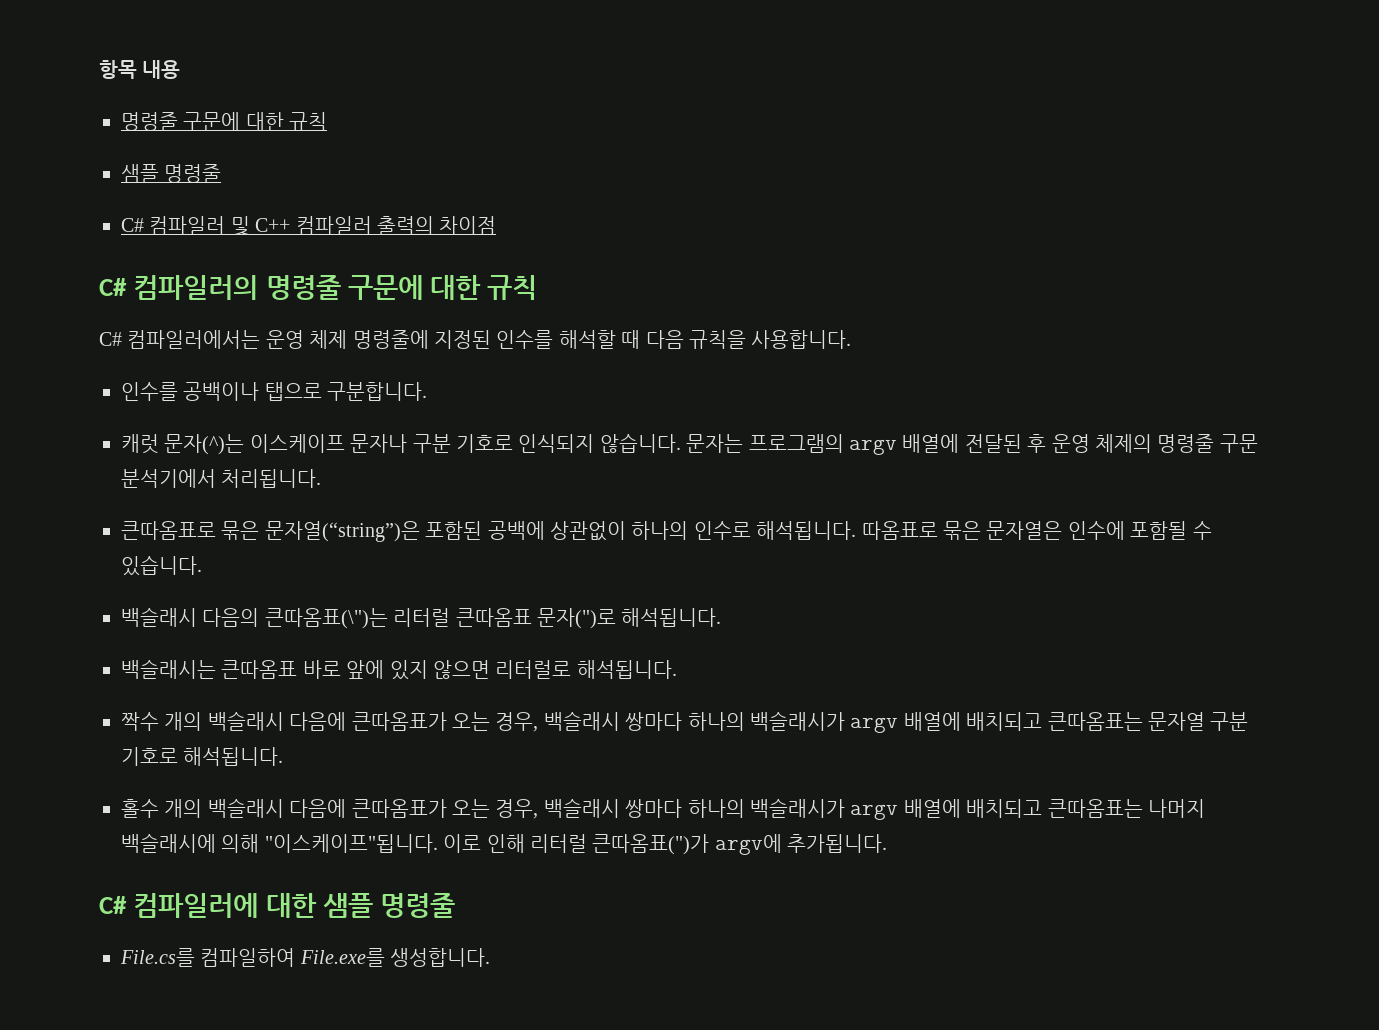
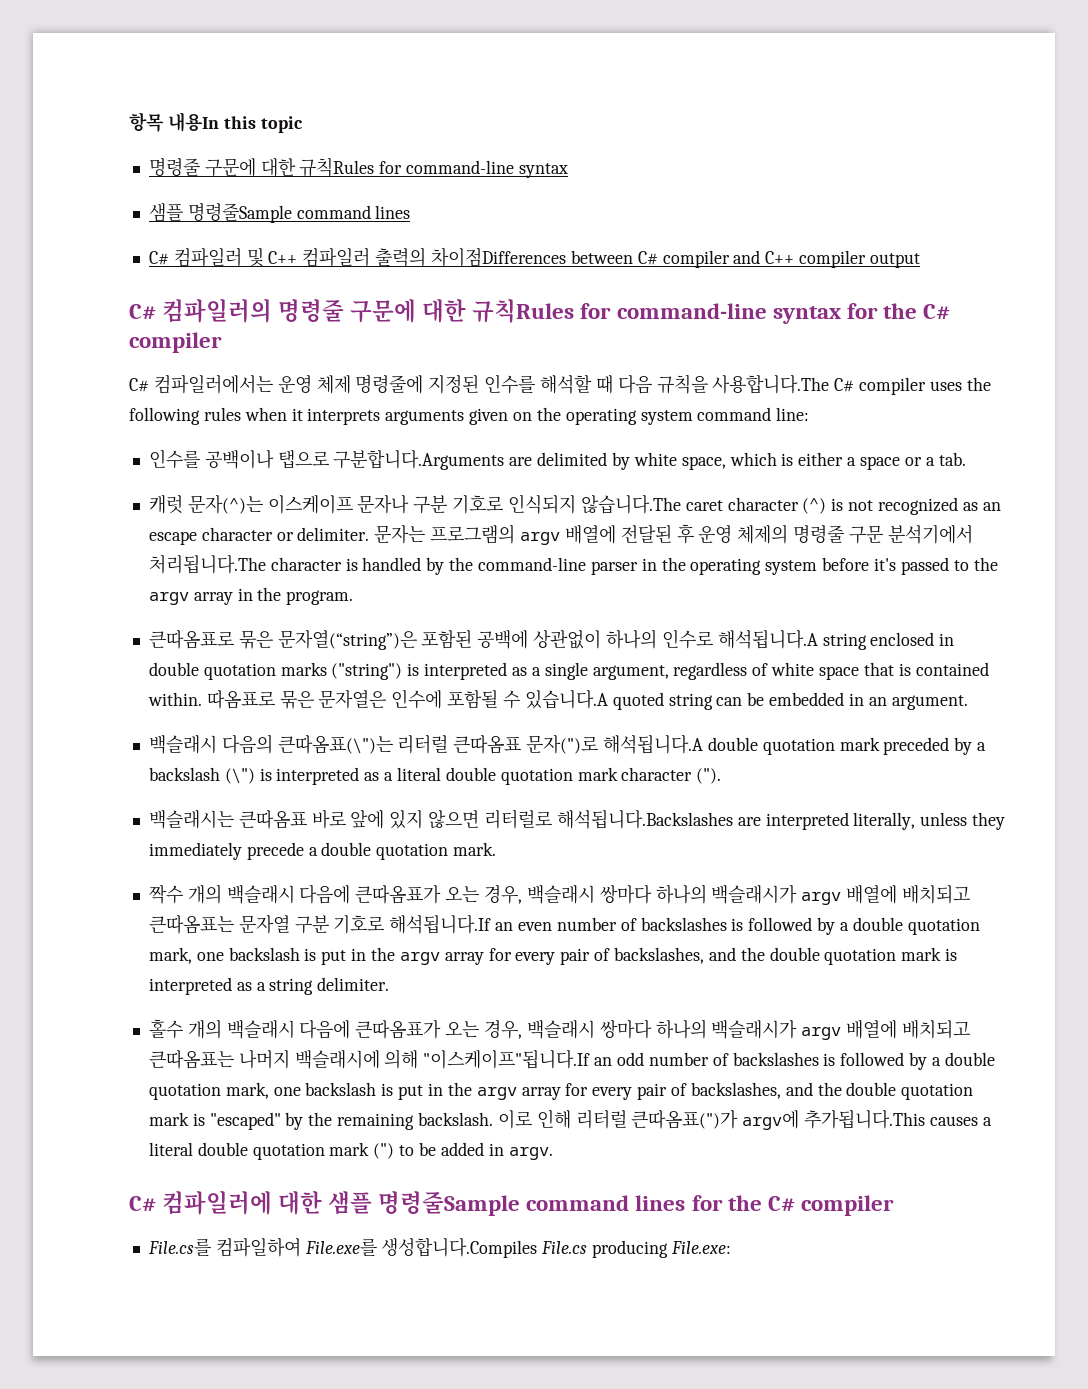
- 항목 내용
- 명령줄 구문에 대한 규칙
- 샘플 명령줄
+ 항목 내용In this topic
+ 명령줄 구문에 대한 규칙Rules for command-line syntax
+ 샘플 명령줄Sample command lines
- C# 컴파일러 및 C++ 컴파일러 출력의 차이점
+ C# 컴파일러 및 C++ 컴파일러 출력의 차이점Differences between C# compiler and C++ compiler output
- C# 컴파일러의 명령줄 구문에 대한 규칙
+ C# 컴파일러의 명령줄 구문에 대한 규칙Rules for command-line syntax for the C# compiler
- C# 컴파일러에서는 운영 체제 명령줄에 지정된 인수를 해석할 때 다음 규칙을 사용합니다.
- 인수를 공백이나 탭으로 구분합니다.
+ C# 컴파일러에서는 운영 체제 명령줄에 지정된 인수를 해석할 때 다음 규칙을 사용합니다.The C# compiler uses the following rules when it interprets arguments given on the operating system command line:
+ 인수를 공백이나 탭으로 구분합니다.Arguments are delimited by white space, which is either a space or a tab.
- 캐럿 문자(^)는 이스케이프 문자나 구분 기호로 인식되지 않습니다.
+ 캐럿 문자(^)는 이스케이프 문자나 구분 기호로 인식되지 않습니다.The caret character (^) is not recognized as an escape character or delimiter.
- 문자는 프로그램의 argv 배열에 전달된 후 운영 체제의 명령줄 구문 분석기에서 처리됩니다.
+ 문자는 프로그램의 argv 배열에 전달된 후 운영 체제의 명령줄 구문 분석기에서 처리됩니다.The character is handled by the command-line parser in the operating system before it's passed to the argv array in the program.
- 큰따옴표로 묶은 문자열(“string”)은 포함된 공백에 상관없이 하나의 인수로 해석됩니다.
+ 큰따옴표로 묶은 문자열(“string”)은 포함된 공백에 상관없이 하나의 인수로 해석됩니다.A string enclosed in double quotation marks ("string") is interpreted as a single argument, regardless of white space that is contained within.
- 따옴표로 묶은 문자열은 인수에 포함될 수 있습니다.
+ 따옴표로 묶은 문자열은 인수에 포함될 수 있습니다.A quoted string can be embedded in an argument.
- 백슬래시 다음의 큰따옴표(\")는 리터럴 큰따옴표 문자(")로 해석됩니다.
+ 백슬래시 다음의 큰따옴표(\")는 리터럴 큰따옴표 문자(")로 해석됩니다.A double quotation mark preceded by a backslash (\") is interpreted as a literal double quotation mark character (").
- 백슬래시는 큰따옴표 바로 앞에 있지 않으면 리터럴로 해석됩니다.
+ 백슬래시는 큰따옴표 바로 앞에 있지 않으면 리터럴로 해석됩니다.Backslashes are interpreted literally, unless they immediately precede a double quotation mark.
- 짝수 개의 백슬래시 다음에 큰따옴표가 오는 경우, 백슬래시 쌍마다 하나의 백슬래시가 argv 배열에 배치되고 큰따옴표는 문자열 구분 기호로 해석됩니다.
+ 짝수 개의 백슬래시 다음에 큰따옴표가 오는 경우, 백슬래시 쌍마다 하나의 백슬래시가 argv 배열에 배치되고 큰따옴표는 문자열 구분 기호로 해석됩니다.If an even number of backslashes is followed by a double quotation mark, one backslash is put in the argv array for every pair of backslashes, and the double quotation mark is interpreted as a string delimiter.
- 홀수 개의 백슬래시 다음에 큰따옴표가 오는 경우, 백슬래시 쌍마다 하나의 백슬래시가 argv 배열에 배치되고 큰따옴표는 나머지 백슬래시에 의해 "이스케이프"됩니다.
+ 홀수 개의 백슬래시 다음에 큰따옴표가 오는 경우, 백슬래시 쌍마다 하나의 백슬래시가 argv 배열에 배치되고 큰따옴표는 나머지 백슬래시에 의해 "이스케이프"됩니다.If an odd number of backslashes is followed by a double quotation mark, one backslash is put in the argv array for every pair of backslashes, and the double quotation mark is "escaped" by the remaining backslash.
- 이로 인해 리터럴 큰따옴표(")가 argv에 추가됩니다.
- C# 컴파일러에 대한 샘플 명령줄
+ 이로 인해 리터럴 큰따옴표(")가 argv에 추가됩니다.This causes a literal double quotation mark (") to be added in argv.
+ C# 컴파일러에 대한 샘플 명령줄Sample command lines for the C# compiler
- File.cs를 컴파일하여 File.exe를 생성합니다.
+ File.cs를 컴파일하여 File.exe를 생성합니다.Compiles File.cs producing File.exe:

